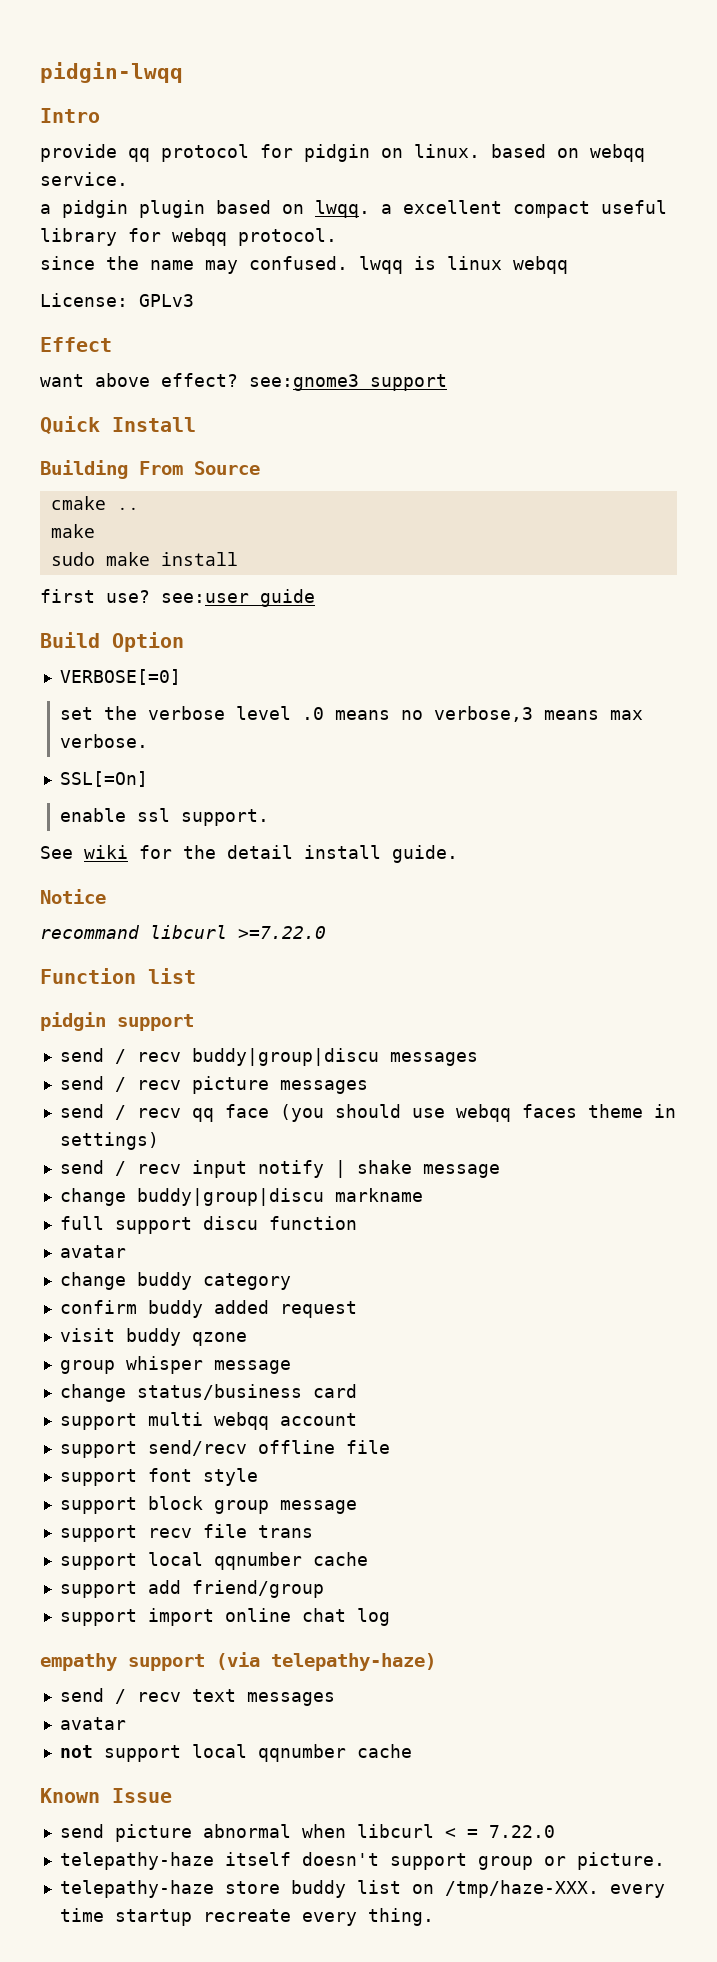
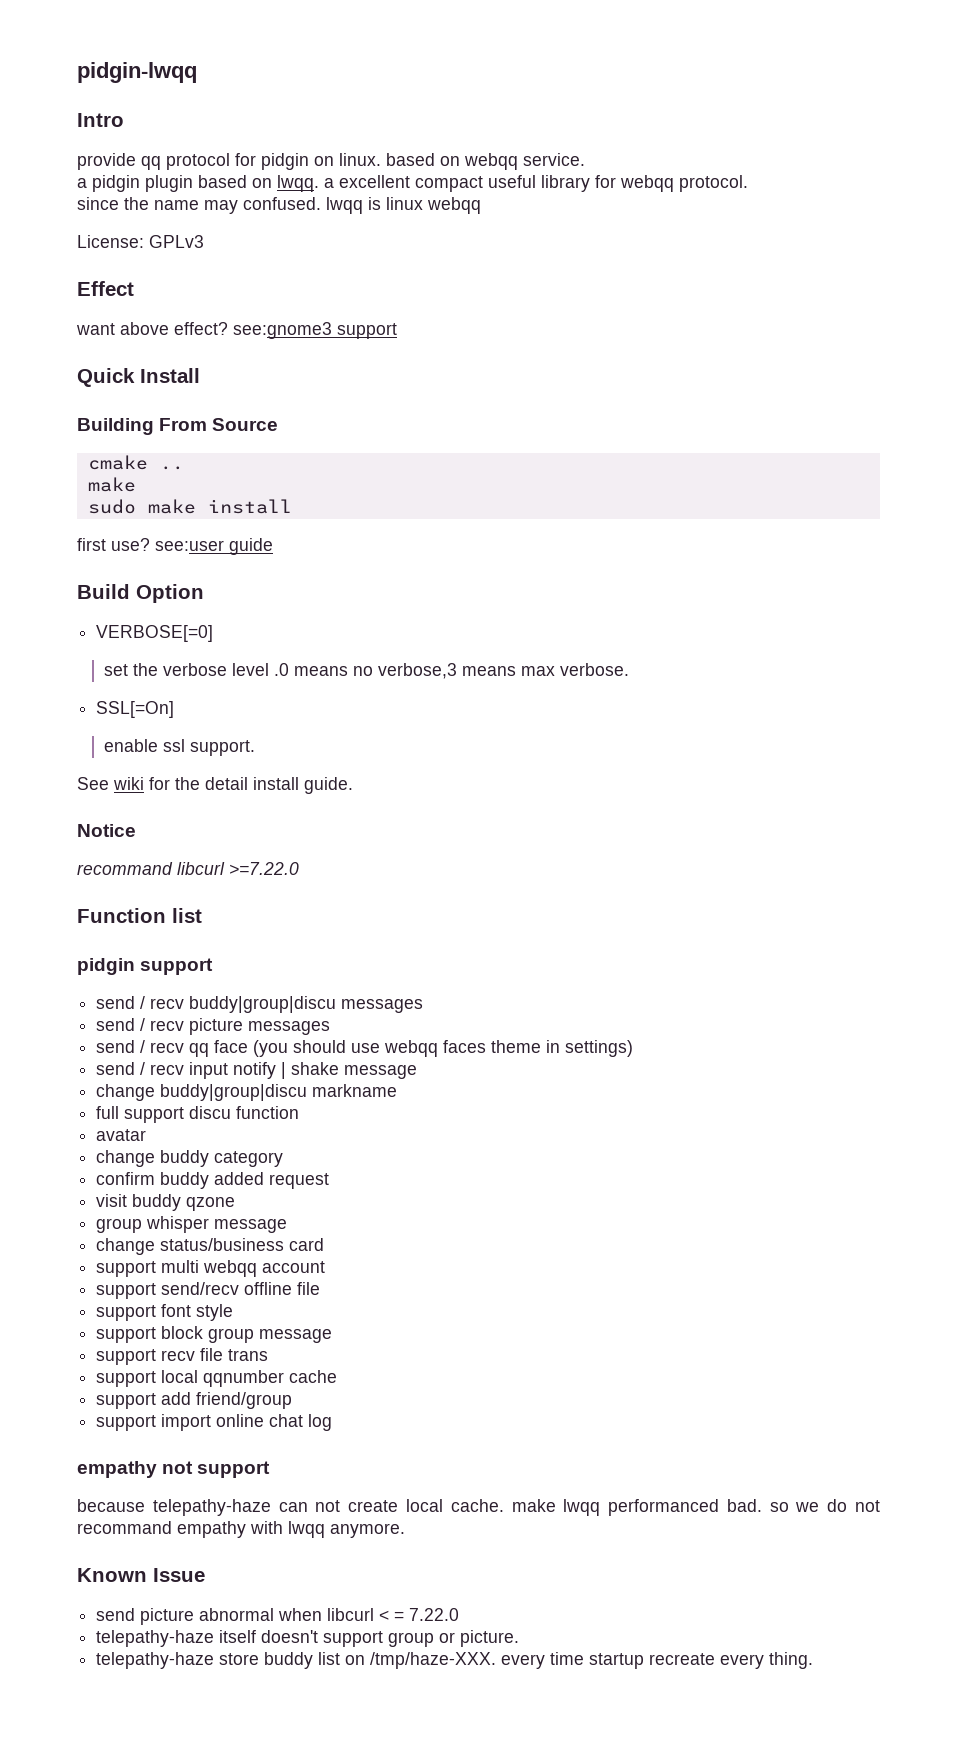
- empathy support (via telepathy-haze)
- send / recv text messages
- avatar
- not support local qqnumber cache
+ empathy not support
+ because telepathy-haze can not create local cache. make lwqq performanced bad. so we do not recommand empathy with lwqq anymore.

